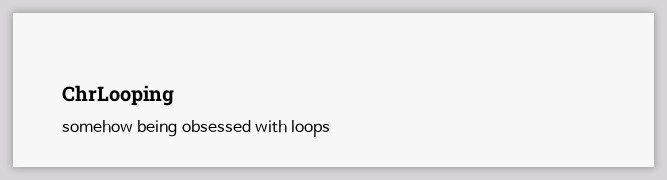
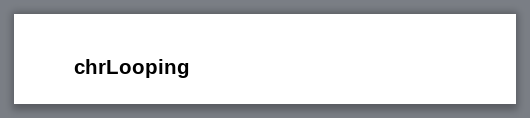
- ChrLooping
- somehow being obsessed with loops
+ chrLooping

